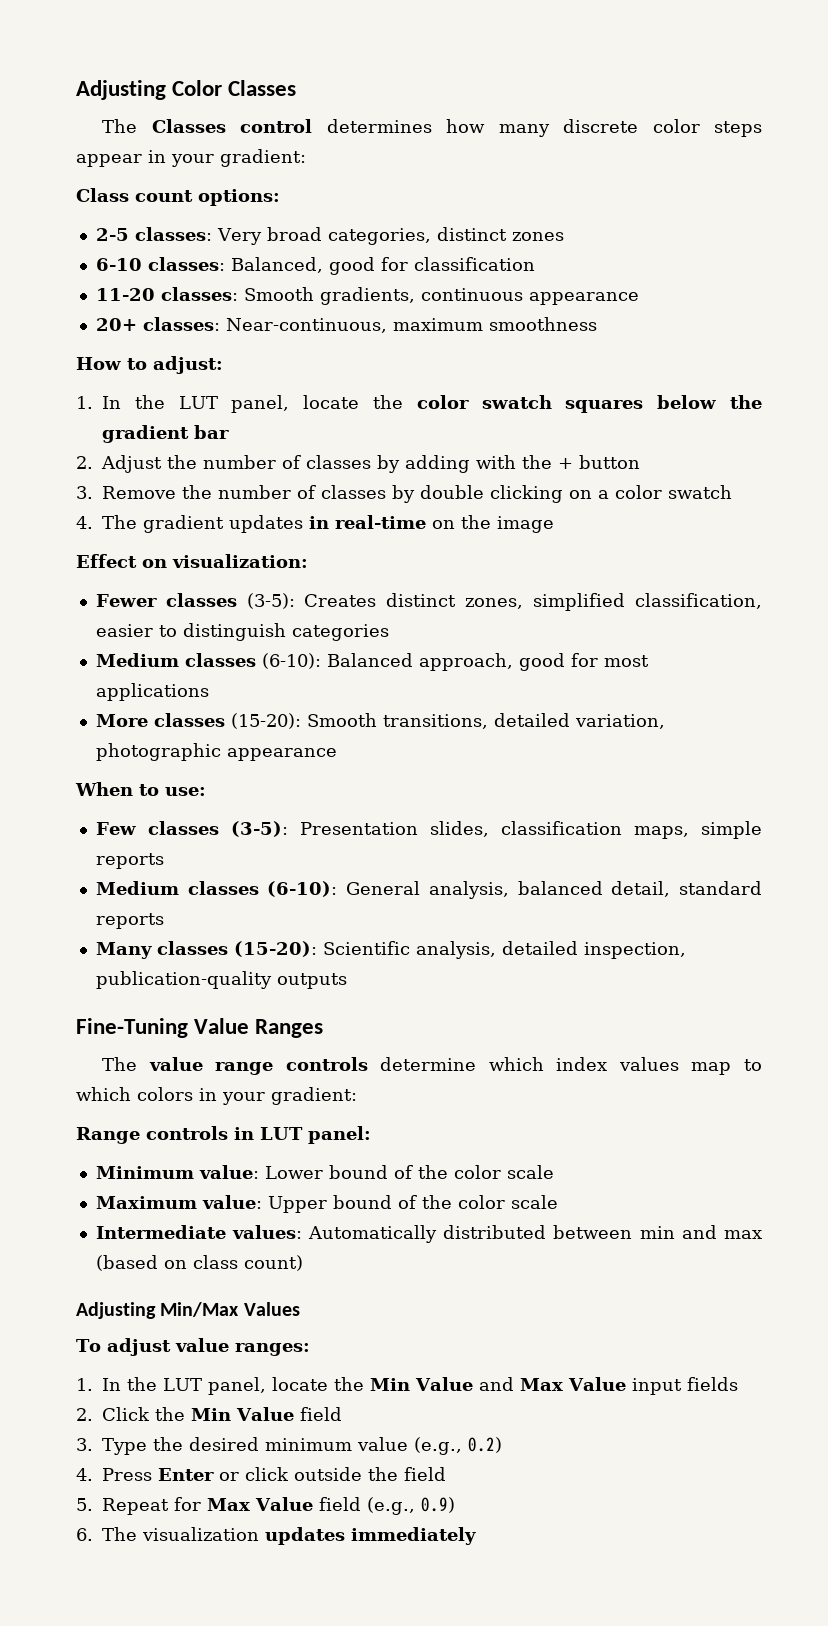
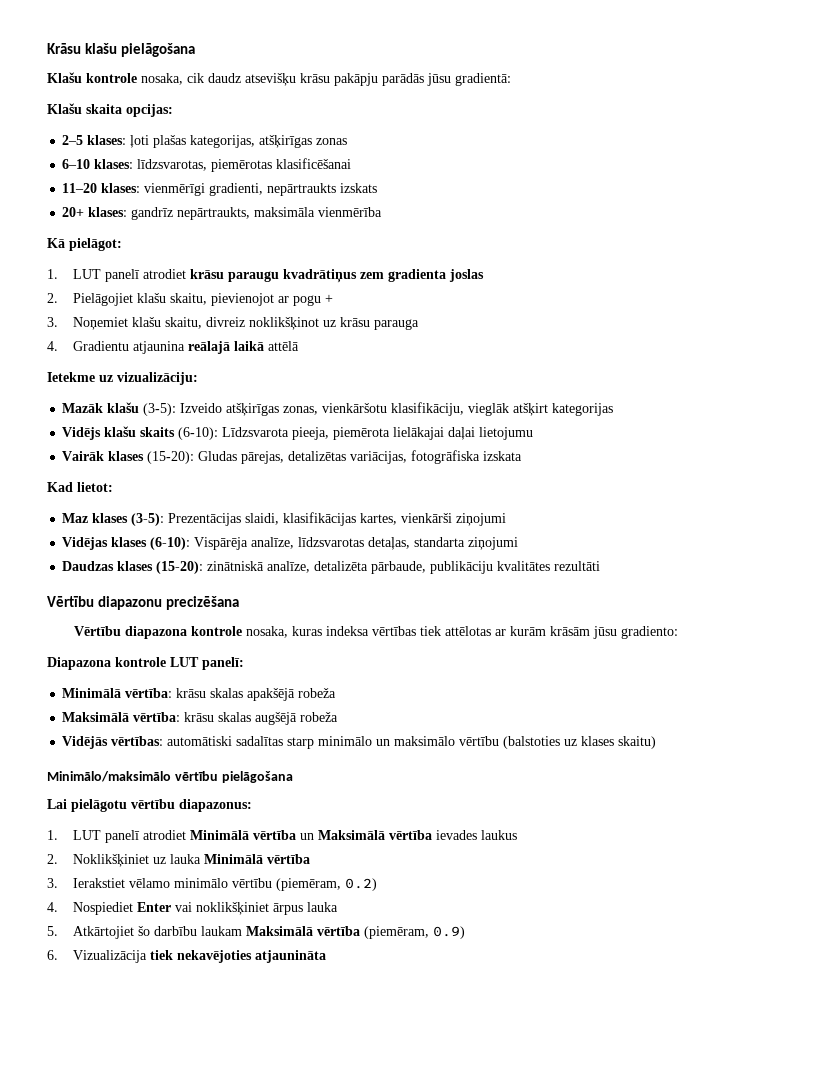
- Adjusting Color Classes
- The Classes control determines how many discrete color steps appear in your gradient:
- Class count options:
- 2-5 classes: Very broad categories, distinct zones
- 6-10 classes: Balanced, good for classification
- 11-20 classes: Smooth gradients, continuous appearance
- 20+ classes: Near-continuous, maximum smoothness
- How to adjust:
- 1. In the LUT panel, locate the color swatch squares below the gradient bar
- 2. Adjust the number of classes by adding with the + button
- 3. Remove the number of classes by double clicking on a color swatch
- 4. The gradient updates in real-time on the image
- Effect on visualization:
- Fewer classes (3-5): Creates distinct zones, simplified classification, easier to distinguish categories
- Medium classes (6-10): Balanced approach, good for most applications
- More classes (15-20): Smooth transitions, detailed variation, photographic appearance
- When to use:
- Few classes (3-5): Presentation slides, classification maps, simple reports
- Medium classes (6-10): General analysis, balanced detail, standard reports
- Many classes (15-20): Scientific analysis, detailed inspection, publication-quality outputs
- Fine-Tuning Value Ranges
- The value range controls determine which index values map to which colors in your gradient:
- Range controls in LUT panel:
- Minimum value: Lower bound of the color scale
- Maximum value: Upper bound of the color scale
- Intermediate values: Automatically distributed between min and max (based on class count)
- Adjusting Min/Max Values
- To adjust value ranges:
- 1. In the LUT panel, locate the Min Value and Max Value input fields
- 2. Click the Min Value field
- 3. Type the desired minimum value (e.g., 0.2)
- 4. Press Enter or click outside the field
- 5. Repeat for Max Value field (e.g., 0.9)
- 6. The visualization updates immediately
+ Krāsu klašu pielāgošana
+ Klašu kontrole nosaka, cik daudz atsevišķu krāsu pakāpju parādās jūsu gradientā:
+ Klašu skaita opcijas:
+ 2–5 klases: ļoti plašas kategorijas, atšķirīgas zonas
+ 6–10 klases: līdzsvarotas, piemērotas klasificēšanai
+ 11–20 klases: vienmērīgi gradienti, nepārtraukts izskats
+ 20+ klases: gandrīz nepārtraukts, maksimāla vienmērība
+ Kā pielāgot:
+ 1. LUT panelī atrodiet krāsu paraugu kvadrātiņus zem gradienta joslas
+ 2. Pielāgojiet klašu skaitu, pievienojot ar pogu +
+ 3. Noņemiet klašu skaitu, divreiz noklikšķinot uz krāsu parauga
+ 4. Gradientu atjaunina reālajā laikā attēlā
+ Ietekme uz vizualizāciju:
+ Mazāk klašu (3-5): Izveido atšķirīgas zonas, vienkāršotu klasifikāciju, vieglāk atšķirt kategorijas
+ Vidējs klašu skaits (6-10): Līdzsvarota pieeja, piemērota lielākajai daļai lietojumu
+ Vairāk klases (15-20): Gludas pārejas, detalizētas variācijas, fotogrāfiska izskata
+ Kad lietot:
+ Maz klases (3-5): Prezentācijas slaidi, klasifikācijas kartes, vienkārši ziņojumi
+ Vidējas klases (6-10): Vispārēja analīze, līdzsvarotas detaļas, standarta ziņojumi
+ Daudzas klases (15-20): zinātniskā analīze, detalizēta pārbaude, publikāciju kvalitātes rezultāti
+ Vērtību diapazonu precizēšana
+ Vērtību diapazona kontrole nosaka, kuras indeksa vērtības tiek attēlotas ar kurām krāsām jūsu gradiento:
+ Diapazona kontrole LUT panelī:
+ Minimālā vērtība: krāsu skalas apakšējā robeža
+ Maksimālā vērtība: krāsu skalas augšējā robeža
+ Vidējās vērtības: automātiski sadalītas starp minimālo un maksimālo vērtību (balstoties uz klases skaitu)
+ Minimālo/maksimālo vērtību pielāgošana
+ Lai pielāgotu vērtību diapazonus:
+ 1. LUT panelī atrodiet Minimālā vērtība un Maksimālā vērtība ievades laukus
+ 2. Noklikšķiniet uz lauka Minimālā vērtība
+ 3. Ierakstiet vēlamo minimālo vērtību (piemēram, 0.2)
+ 4. Nospiediet Enter vai noklikšķiniet ārpus lauka
+ 5. Atkārtojiet šo darbību laukam Maksimālā vērtība (piemēram, 0.9)
+ 6. Vizualizācija tiek nekavējoties atjaunināta

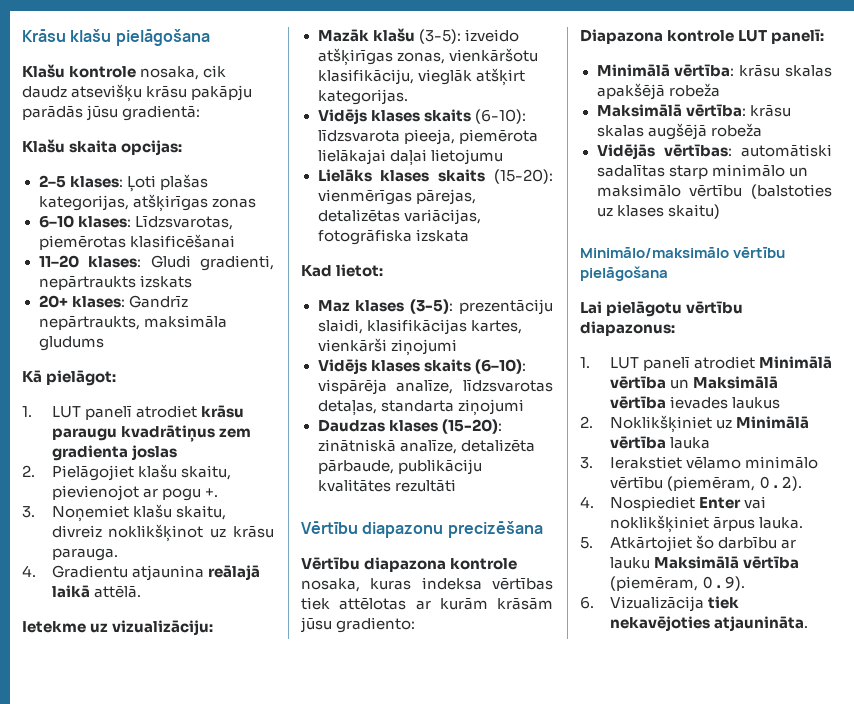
- 2–5 klases: ļoti plašas kategorijas, atšķirīgas zonas
+ 2–5 klases: Ļoti plašas kategorijas, atšķirīgas zonas
- 6–10 klases: līdzsvarotas, piemērotas klasificēšanai
+ 6–10 klases: Līdzsvarotas, piemērotas klasificēšanai
- 11–20 klases: vienmērīgi gradienti, nepārtraukts izskats
+ 11–20 klases: Gludi gradienti, nepārtraukts izskats
- 20+ klases: gandrīz nepārtraukts, maksimāla vienmērība
+ 20+ klases: Gandrīz nepārtraukts, maksimāla gludums
- 2. Pielāgojiet klašu skaitu, pievienojot ar pogu +
+ 2. Pielāgojiet klašu skaitu, pievienojot ar pogu +.
- 3. Noņemiet klašu skaitu, divreiz noklikšķinot uz krāsu parauga
+ 3. Noņemiet klašu skaitu, divreiz noklikšķinot uz krāsu parauga.
- 4. Gradientu atjaunina reālajā laikā attēlā
+ 4. Gradientu atjaunina reālajā laikā attēlā.
- Mazāk klašu (3-5): Izveido atšķirīgas zonas, vienkāršotu klasifikāciju, vieglāk atšķirt kategorijas
- Vidējs klašu skaits (6-10): Līdzsvarota pieeja, piemērota lielākajai daļai lietojumu
+ Mazāk klašu (3-5): izveido atšķirīgas zonas, vienkāršotu klasifikāciju, vieglāk atšķirt kategorijas.
+ Vidējs klases skaits (6-10): līdzsvarota pieeja, piemērota lielākajai daļai lietojumu
- Vairāk klases (15-20): Gludas pārejas, detalizētas variācijas, fotogrāfiska izskata
+ Lielāks klases skaits (15-20): vienmērīgas pārejas, detalizētas variācijas, fotogrāfiska izskata
- Maz klases (3-5): Prezentācijas slaidi, klasifikācijas kartes, vienkārši ziņojumi
+ Maz klases (3-5): prezentāciju slaidi, klasifikācijas kartes, vienkārši ziņojumi
- Vidējas klases (6-10): Vispārēja analīze, līdzsvarotas detaļas, standarta ziņojumi
+ Vidējs klases skaits (6–10): vispārēja analīze, līdzsvarotas detaļas, standarta ziņojumi
- 2. Noklikšķiniet uz lauka Minimālā vērtība
+ 2. Noklikšķiniet uz Minimālā vērtība lauka
- 3. Ierakstiet vēlamo minimālo vērtību (piemēram, 0.2)
+ 3. Ierakstiet vēlamo minimālo vērtību (piemēram, 0.2).
- 4. Nospiediet Enter vai noklikšķiniet ārpus lauka
+ 4. Nospiediet Enter vai noklikšķiniet ārpus lauka.
- 5. Atkārtojiet šo darbību laukam Maksimālā vērtība (piemēram, 0.9)
+ 5. Atkārtojiet šo darbību ar lauku Maksimālā vērtība (piemēram, 0.9).
- 6. Vizualizācija tiek nekavējoties atjaunināta
+ 6. Vizualizācija tiek nekavējoties atjaunināta.

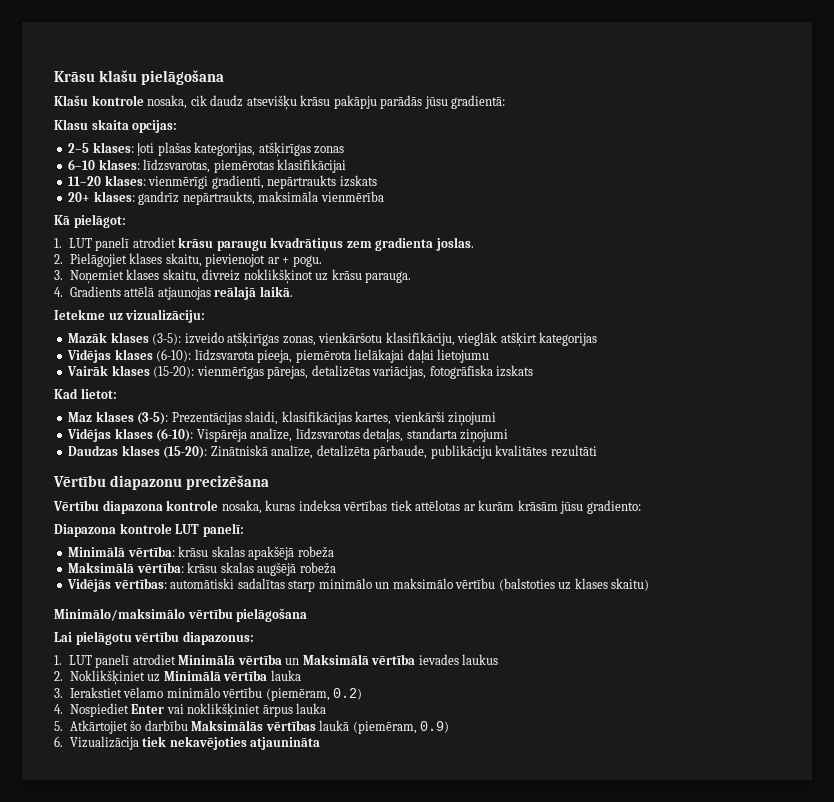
- Klašu skaita opcijas:
+ Klasu skaita opcijas:
- 2–5 klases: Ļoti plašas kategorijas, atšķirīgas zonas
+ 2–5 klases: ļoti plašas kategorijas, atšķirīgas zonas
- 6–10 klases: Līdzsvarotas, piemērotas klasificēšanai
+ 6–10 klases: līdzsvarotas, piemērotas klasifikācijai
- 11–20 klases: Gludi gradienti, nepārtraukts izskats
+ 11–20 klases: vienmērīgi gradienti, nepārtraukts izskats
- 20+ klases: Gandrīz nepārtraukts, maksimāla gludums
+ 20+ klases: gandrīz nepārtraukts, maksimāla vienmērība
- 1. LUT panelī atrodiet krāsu paraugu kvadrātiņus zem gradienta joslas
+ 1. LUT panelī atrodiet krāsu paraugu kvadrātiņus zem gradienta joslas.
- 2. Pielāgojiet klašu skaitu, pievienojot ar pogu +.
+ 2. Pielāgojiet klases skaitu, pievienojot ar + pogu.
- 3. Noņemiet klašu skaitu, divreiz noklikšķinot uz krāsu parauga.
+ 3. Noņemiet klases skaitu, divreiz noklikšķinot uz krāsu parauga.
- 4. Gradientu atjaunina reālajā laikā attēlā.
+ 4. Gradients attēlā atjaunojas reālajā laikā.
- Mazāk klašu (3-5): izveido atšķirīgas zonas, vienkāršotu klasifikāciju, vieglāk atšķirt kategorijas.
- Vidējs klases skaits (6-10): līdzsvarota pieeja, piemērota lielākajai daļai lietojumu
+ Mazāk klases (3-5): izveido atšķirīgas zonas, vienkāršotu klasifikāciju, vieglāk atšķirt kategorijas
+ Vidējas klases (6-10): līdzsvarota pieeja, piemērota lielākajai daļai lietojumu
- Lielāks klases skaits (15-20): vienmērīgas pārejas, detalizētas variācijas, fotogrāfiska izskata
+ Vairāk klases (15-20): vienmērīgas pārejas, detalizētas variācijas, fotogrāfiska izskats
- Maz klases (3-5): prezentāciju slaidi, klasifikācijas kartes, vienkārši ziņojumi
+ Maz klases (3-5): Prezentācijas slaidi, klasifikācijas kartes, vienkārši ziņojumi
- Vidējs klases skaits (6–10): vispārēja analīze, līdzsvarotas detaļas, standarta ziņojumi
+ Vidējas klases (6-10): Vispārēja analīze, līdzsvarotas detaļas, standarta ziņojumi
- Daudzas klases (15-20): zinātniskā analīze, detalizēta pārbaude, publikāciju kvalitātes rezultāti
+ Daudzas klases (15-20): Zinātniskā analīze, detalizēta pārbaude, publikāciju kvalitātes rezultāti
- 3. Ierakstiet vēlamo minimālo vērtību (piemēram, 0.2).
+ 3. Ierakstiet vēlamo minimālo vērtību (piemēram, 0.2)
- 4. Nospiediet Enter vai noklikšķiniet ārpus lauka.
+ 4. Nospiediet Enter vai noklikšķiniet ārpus lauka
- 5. Atkārtojiet šo darbību ar lauku Maksimālā vērtība (piemēram, 0.9).
+ 5. Atkārtojiet šo darbību Maksimālās vērtības laukā (piemēram, 0.9)
- 6. Vizualizācija tiek nekavējoties atjaunināta.
+ 6. Vizualizācija tiek nekavējoties atjaunināta

